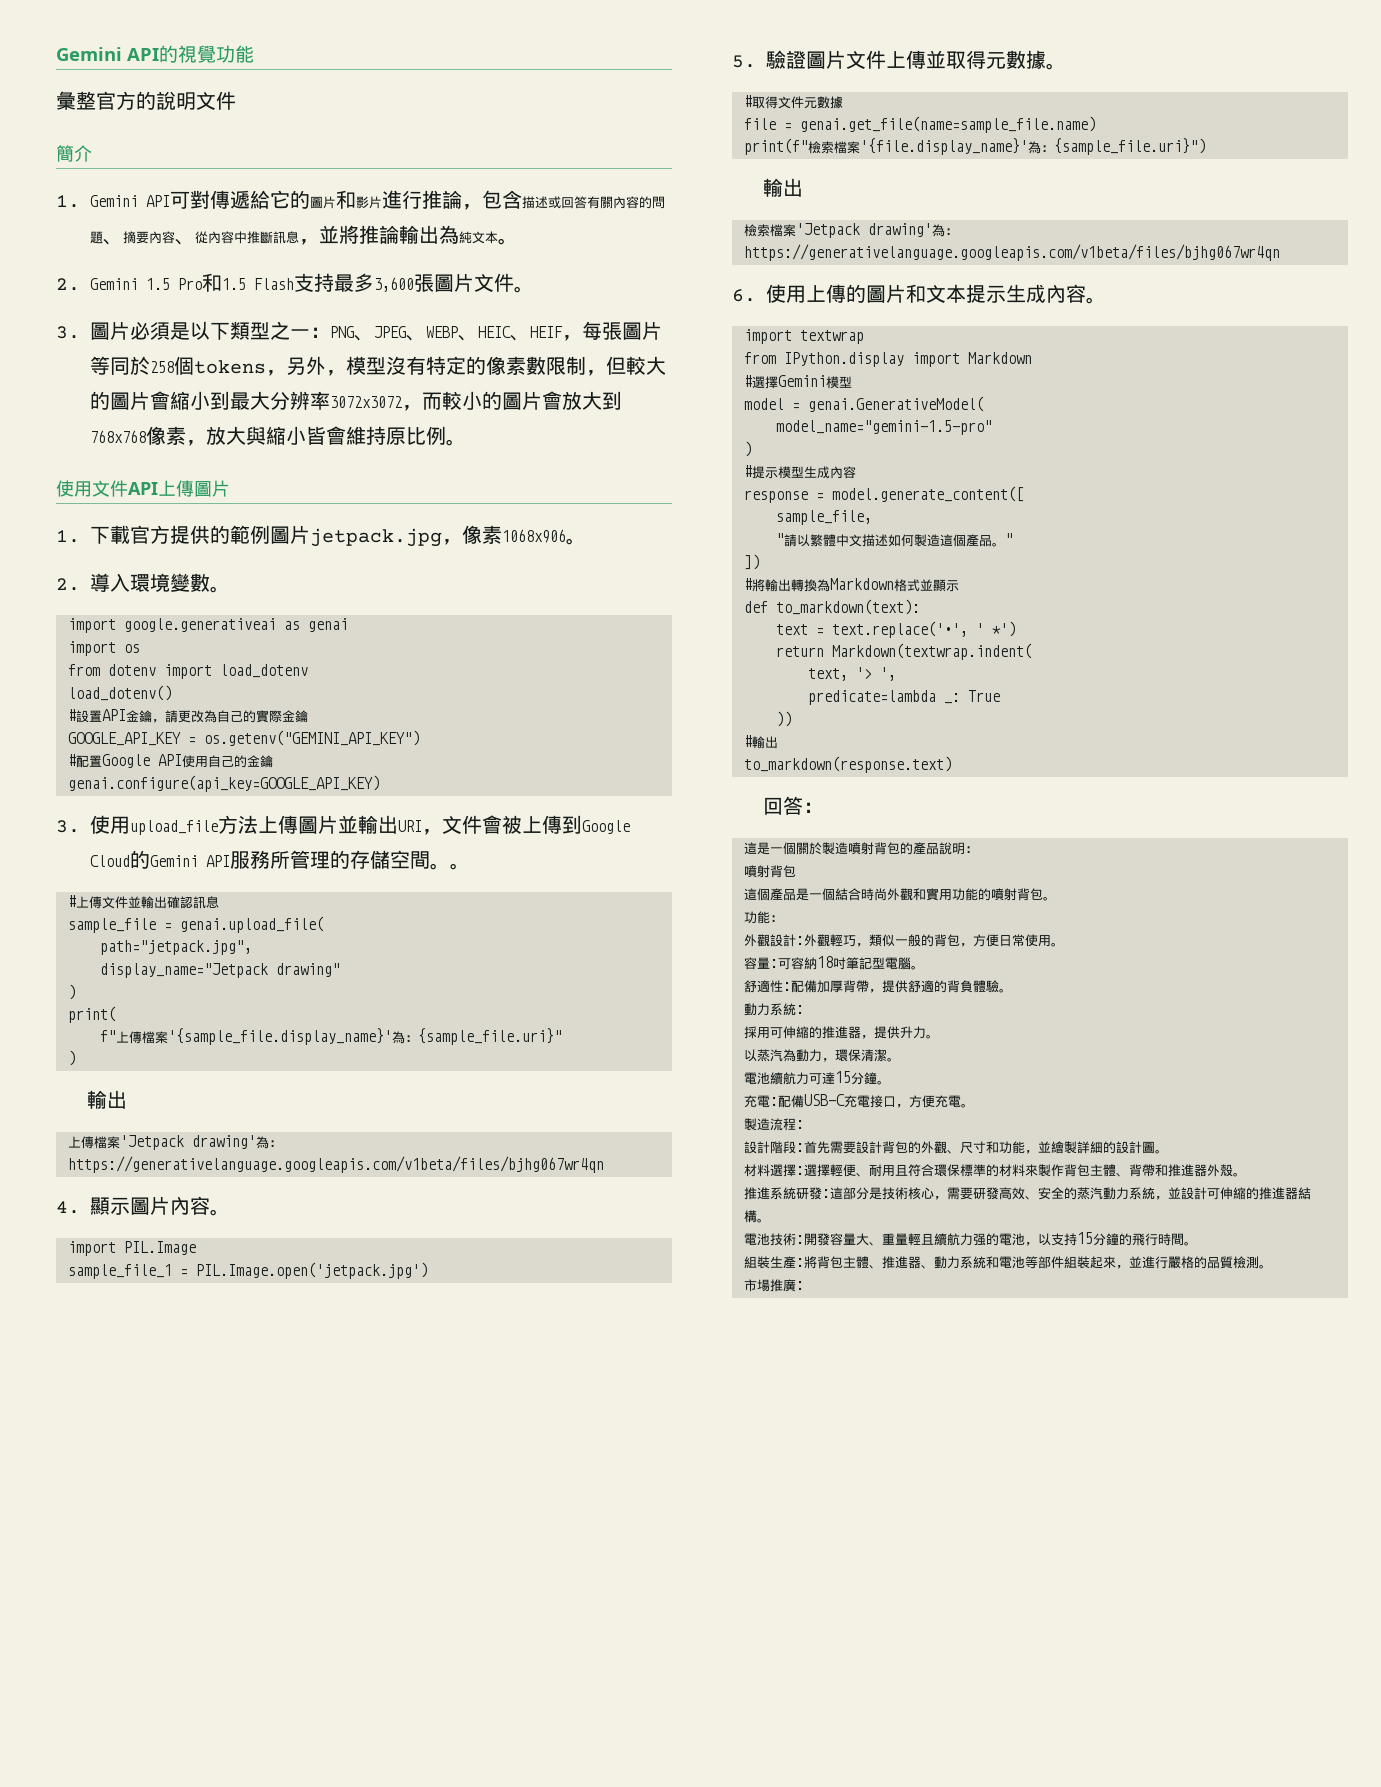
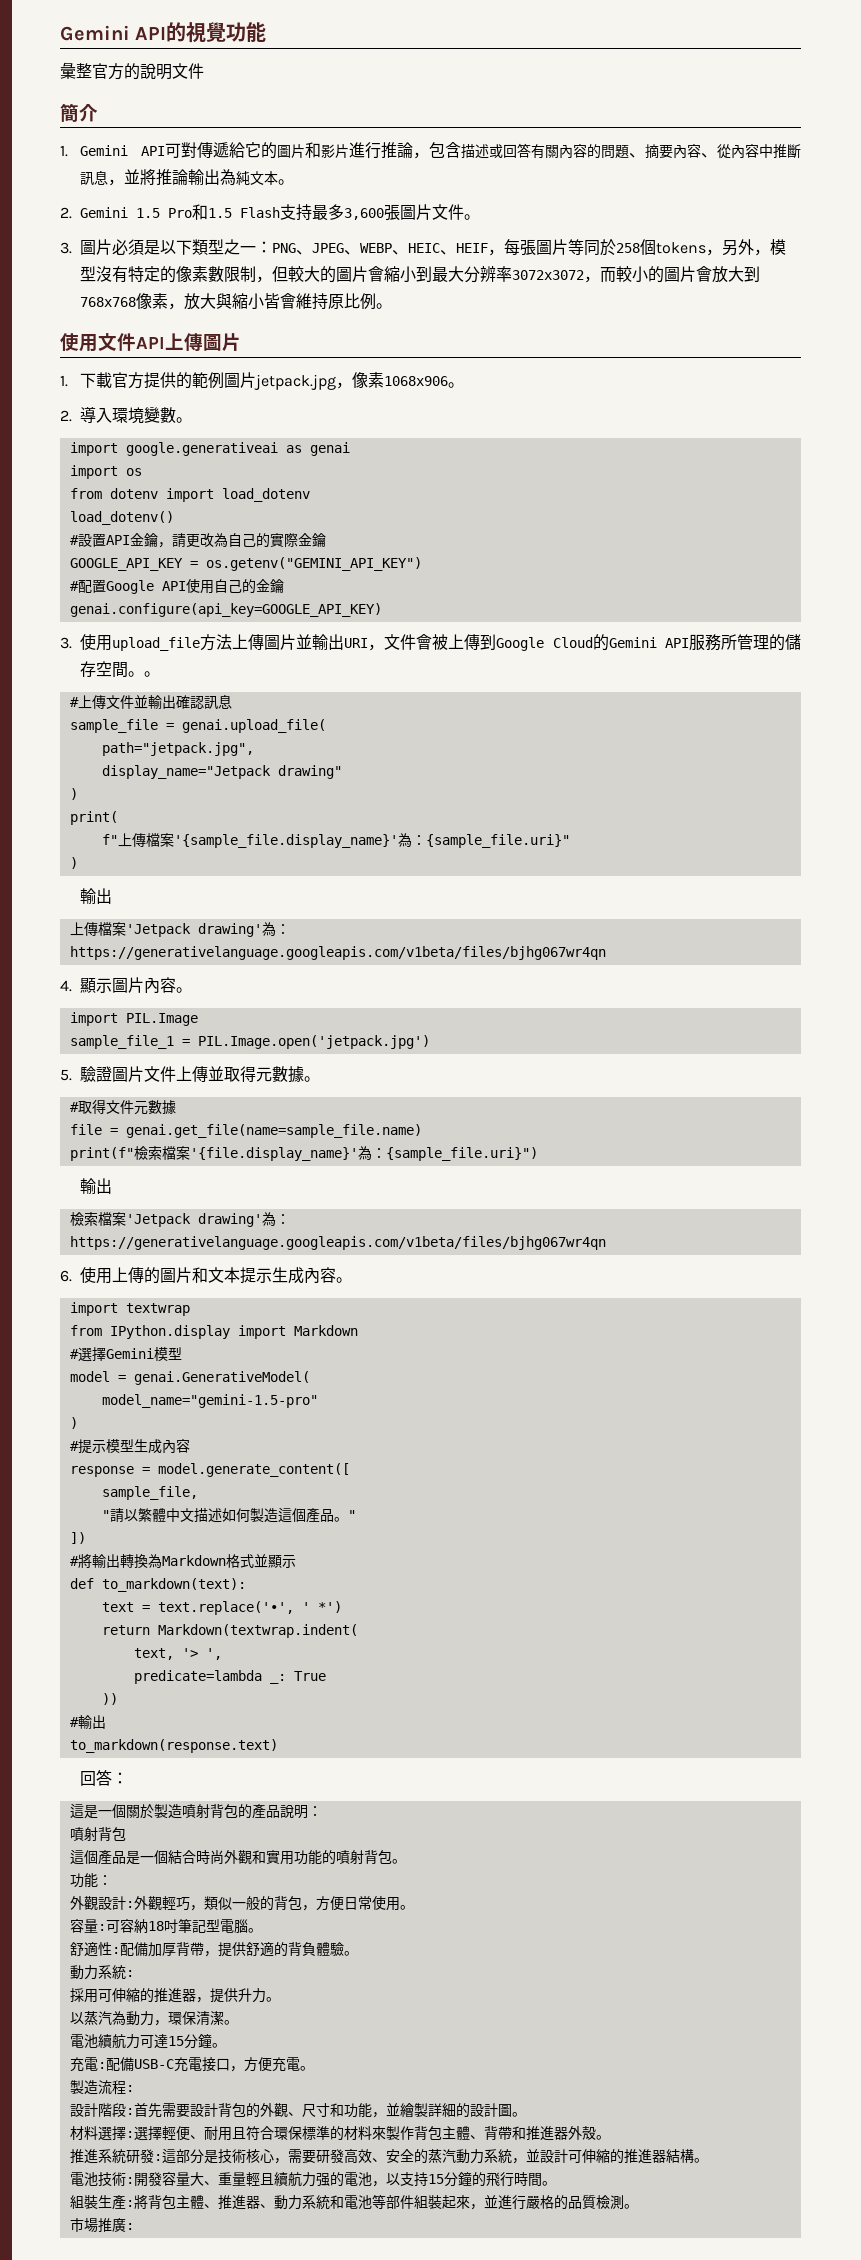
- 3.使用upload_file方法上傳圖片並輸出URI，文件會被上傳到Google Cloud的Gemini API服務所管理的存儲空間。
+ 3.使用upload_file方法上傳圖片並輸出URI，文件會被上傳到Google Cloud的Gemini API服務所管理的儲存空間。

